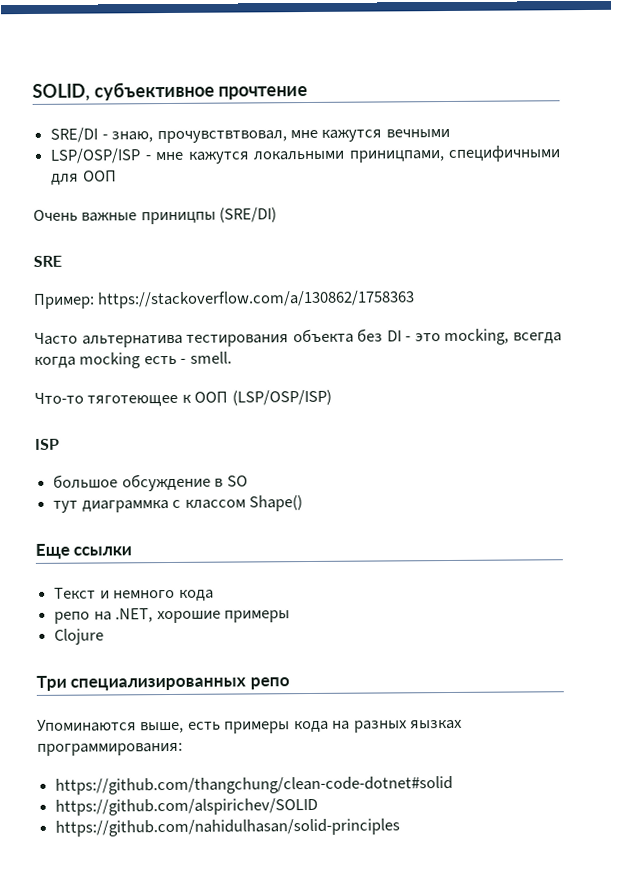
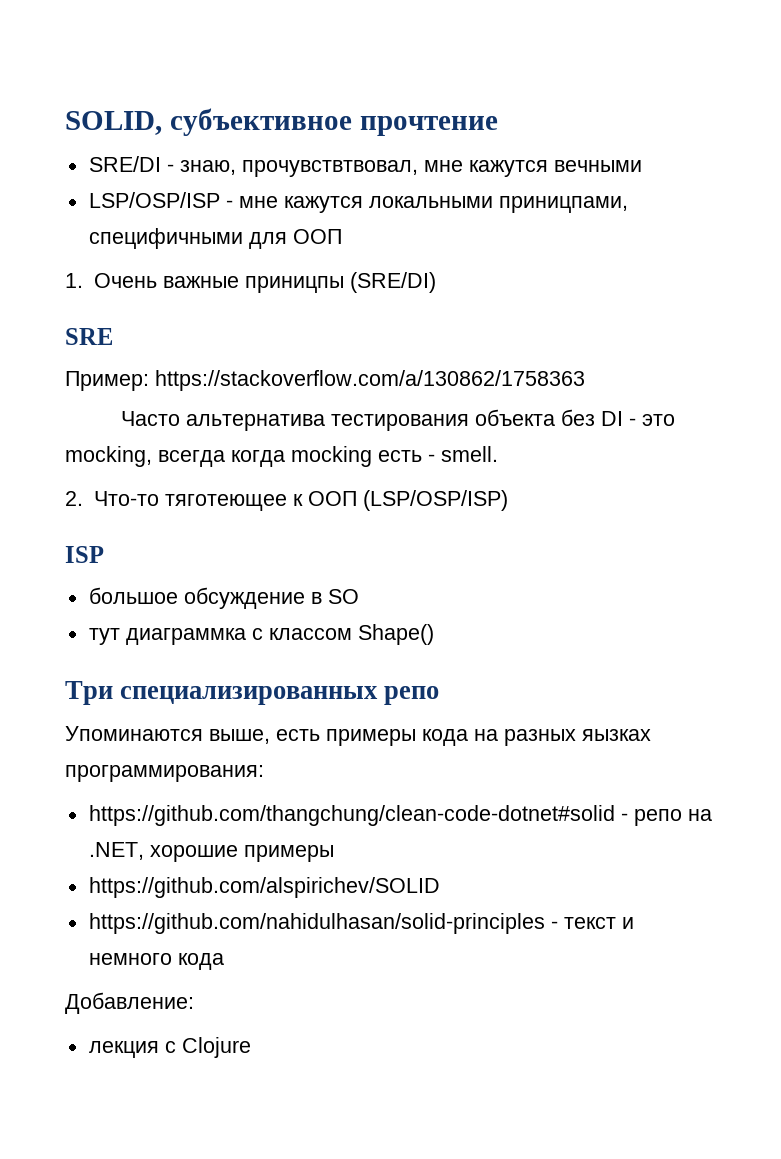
- Очень важные приницпы (SRE/DI)
+ 1. Очень важные приницпы (SRE/DI)
- Что-то тяготеющее к ООП (LSP/OSP/ISP)
+ 2. Что-то тяготеющее к ООП (LSP/OSP/ISP)
- Еще ссылки
- Текст и немного кода
- репо на .NET, хорошие примеры
- Clojure
- https://github.com/thangchung/clean-code-dotnet#solid
+ https://github.com/thangchung/clean-code-dotnet#solid - репо на .NET, хорошие примеры
  https://github.com/alspirichev/SOLID
- https://github.com/nahidulhasan/solid-principles
+ https://github.com/nahidulhasan/solid-principles - текст и немного кода
+ Добавление:
+ лекция с Clojure

